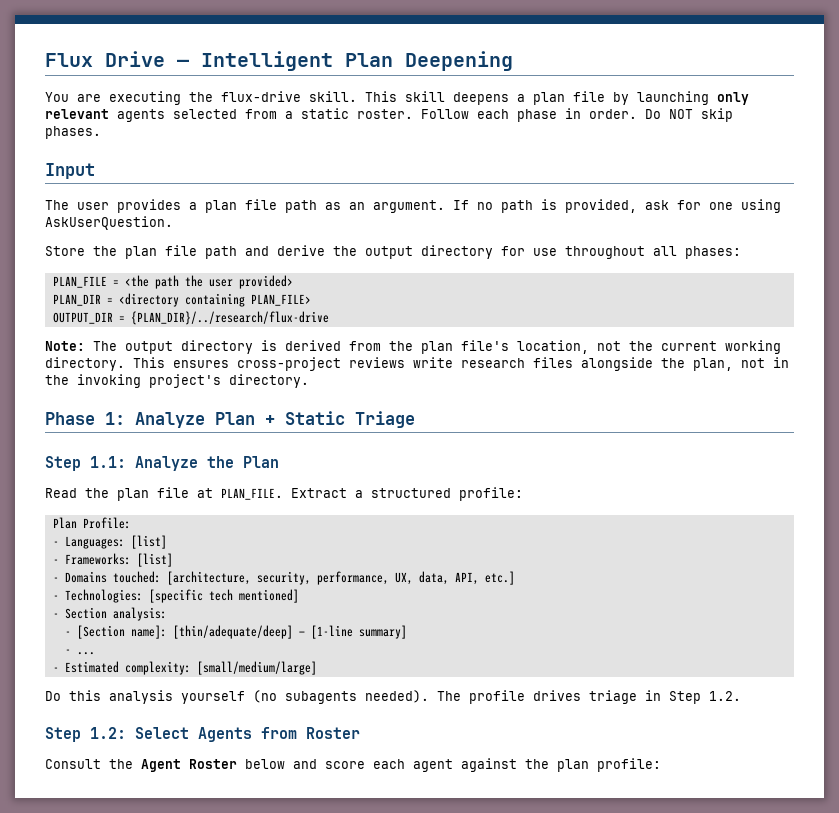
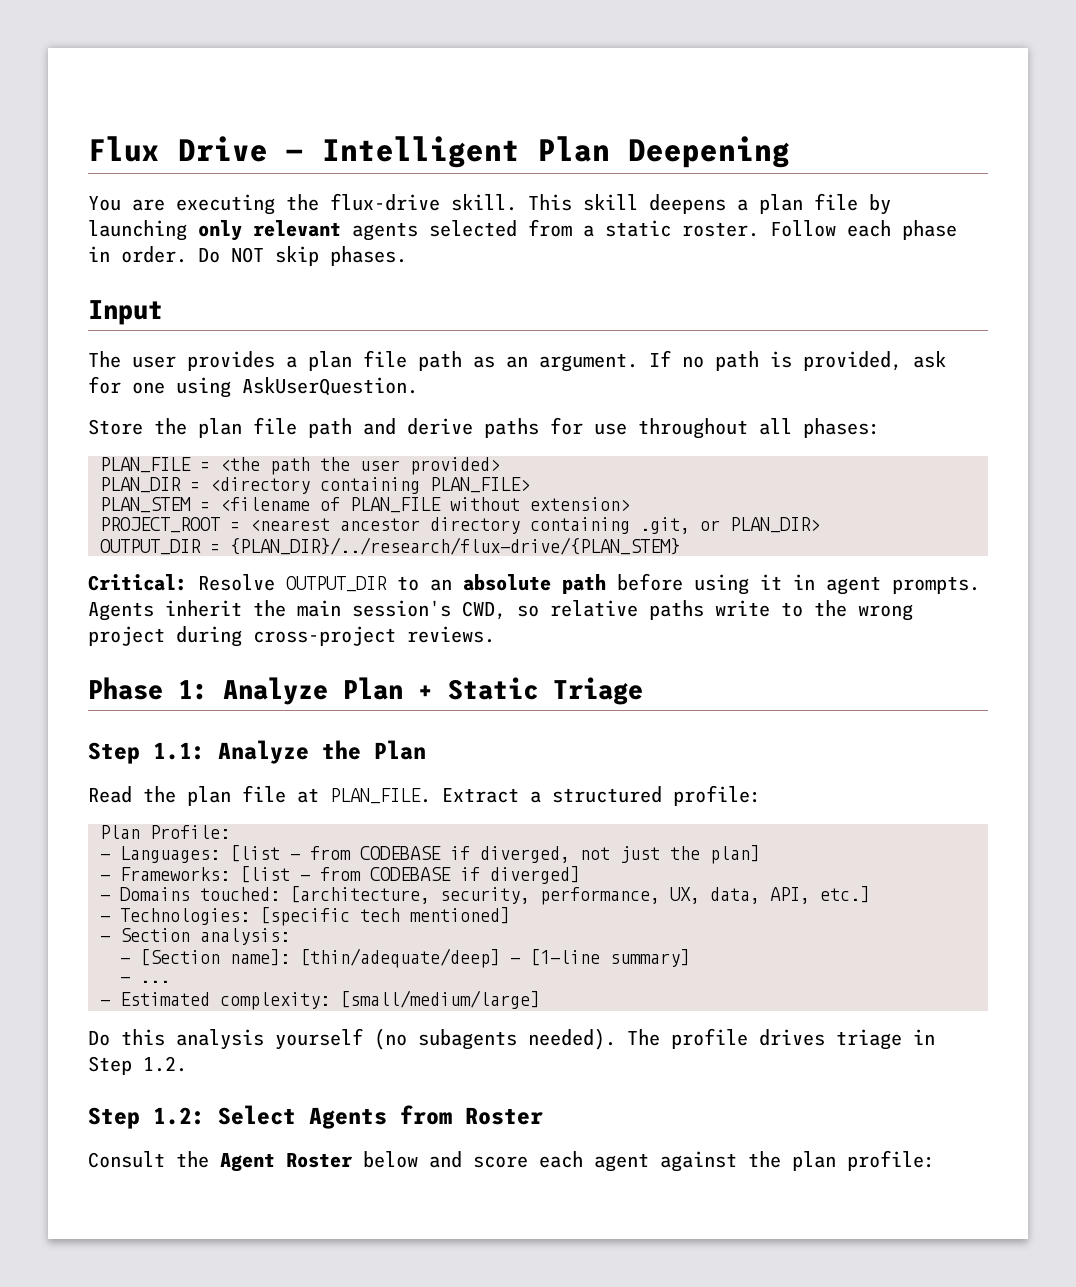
- Store the plan file path and derive the output directory for use throughout all phases:
+ Store the plan file path and derive paths for use throughout all phases:
- OUTPUT_DIR = {PLAN_DIR}/../research/flux-drive
- Note: The output directory is derived from the plan file's location, not the current working directory. This ensures cross-project reviews write research files alongside the plan, not in the invoking project's directory.
+ PLAN_STEM = <filename of PLAN_FILE without extension>
+ PROJECT_ROOT = <nearest ancestor directory containing .git, or PLAN_DIR>
+ OUTPUT_DIR = {PLAN_DIR}/../research/flux-drive/{PLAN_STEM}
+ Critical: Resolve OUTPUT_DIR to an absolute path before using it in agent prompts. Agents inherit the main session's CWD, so relative paths write to the wrong project during cross-project reviews.
- - Languages: [list]
- - Frameworks: [list]
+ - Languages: [list — from CODEBASE if diverged, not just the plan]
+ - Frameworks: [list — from CODEBASE if diverged]

